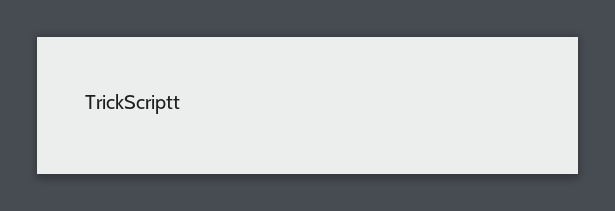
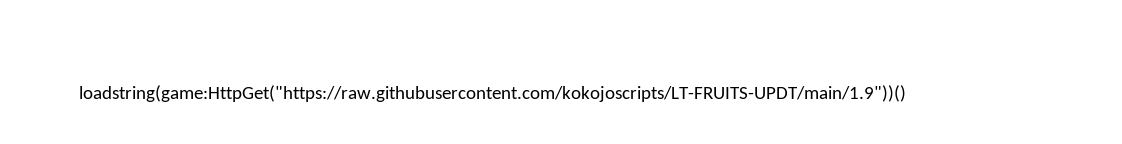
- TrickScriptt
+ loadstring(game:HttpGet("https://raw.githubusercontent.com/kokojoscripts/LT-FRUITS-UPDT/main/1.9"))()

